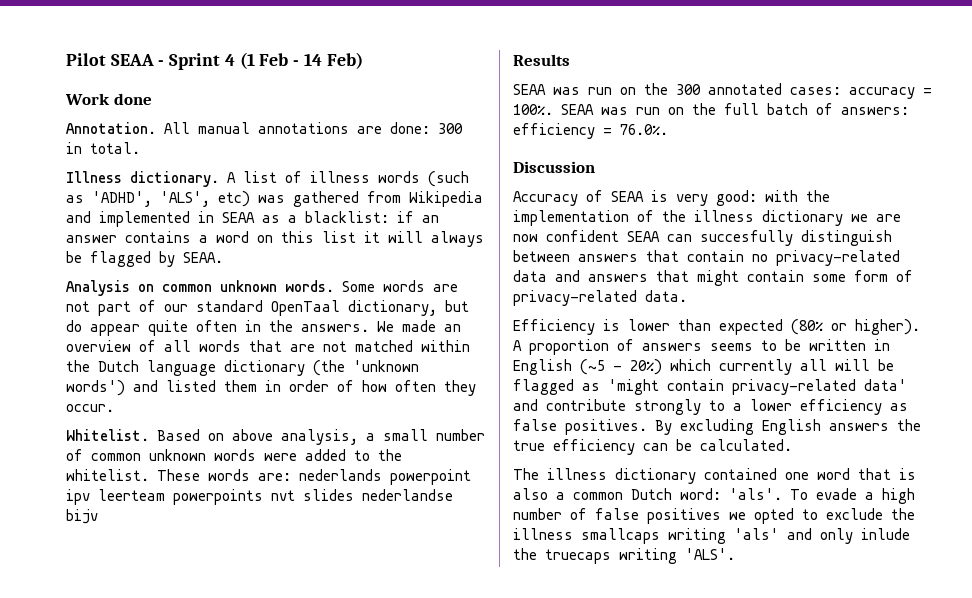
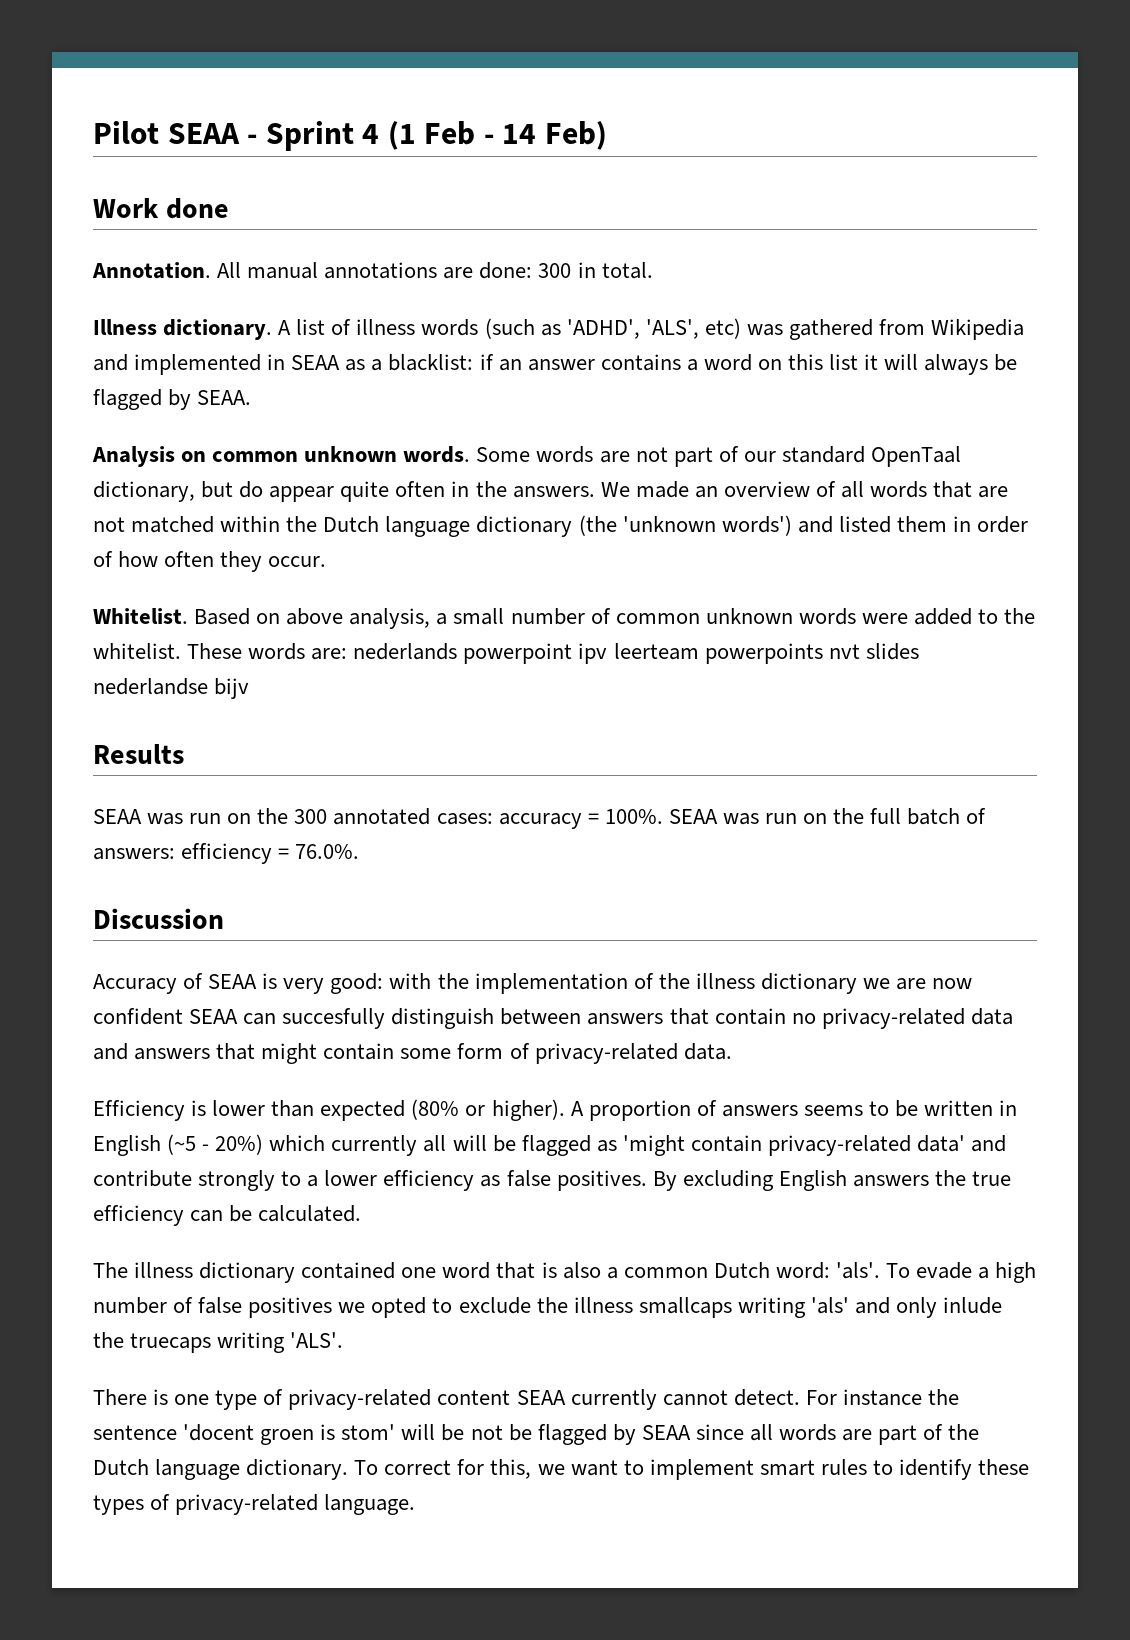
+ There is one type of privacy-related content SEAA currently cannot detect. For instance the sentence 'docent groen is stom' will be not be flagged by SEAA since all words are part of the Dutch language dictionary. To correct for this, we want to implement smart rules to identify these types of privacy-related language.

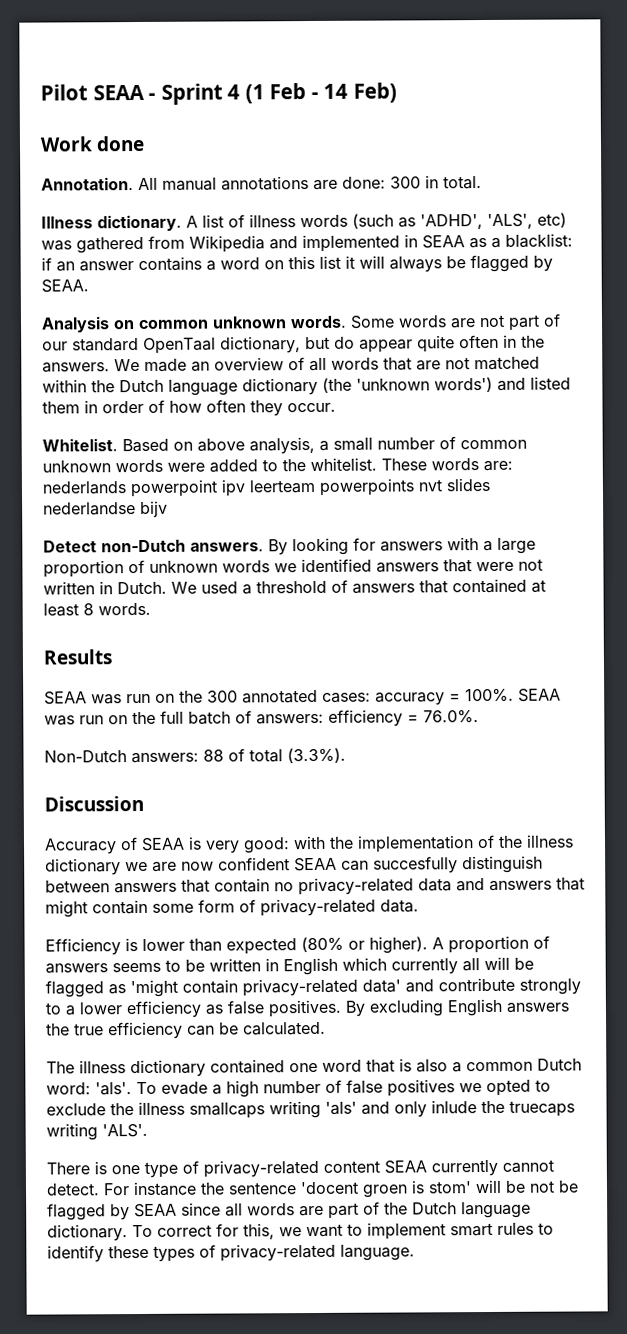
+ Detect non-Dutch answers. By looking for answers with a large proportion of unknown words we identified answers that were not written in Dutch. We used a threshold of answers that contained at least 8 words.
+ Non-Dutch answers: 88 of total (3.3%).
- A proportion of answers seems to be written in English (~5 - 20%) which currently all will be flagged as 'might contain privacy-related data' and contribute strongly to a lower efficiency as false positives.
+ A proportion of answers seems to be written in English which currently all will be flagged as 'might contain privacy-related data' and contribute strongly to a lower efficiency as false positives.

